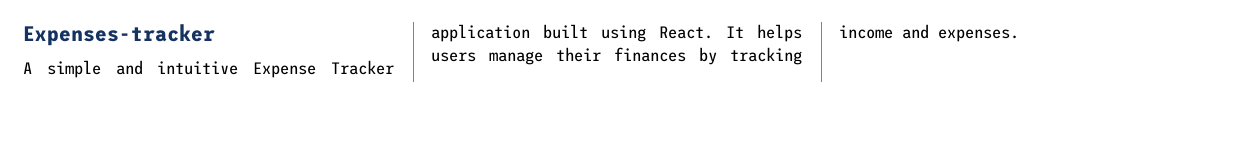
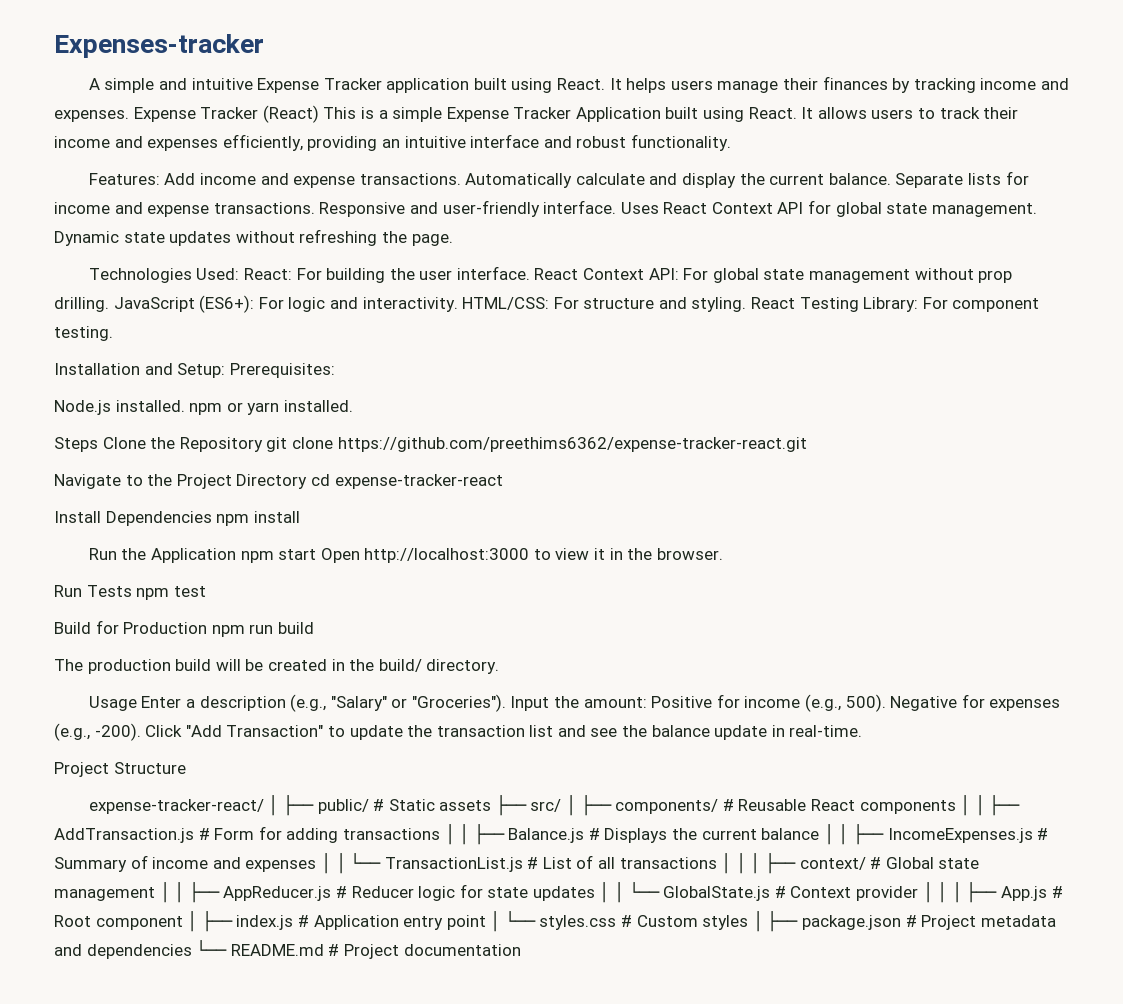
+ Expense Tracker (React) This is a simple Expense Tracker Application built using React. It allows users to track their income and expenses efficiently, providing an intuitive interface and robust functionality.
+ Features: Add income and expense transactions. Automatically calculate and display the current balance. Separate lists for income and expense transactions. Responsive and user-friendly interface. Uses React Context API for global state management. Dynamic state updates without refreshing the page.
+ Technologies Used: React: For building the user interface. React Context API: For global state management without prop drilling. JavaScript (ES6+): For logic and interactivity. HTML/CSS: For structure and styling. React Testing Library: For component testing.
+ Installation and Setup: Prerequisites:
+ Node.js installed. npm or yarn installed.
+ Steps Clone the Repository git clone https://github.com/preethims6362/expense-tracker-react.git
+ Navigate to the Project Directory cd expense-tracker-react
+ Install Dependencies npm install
+ Run the Application npm start Open http://localhost:3000 to view it in the browser.
+ Run Tests npm test
+ Build for Production npm run build
+ The production build will be created in the build/ directory.
+ Usage Enter a description (e.g., "Salary" or "Groceries"). Input the amount: Positive for income (e.g., 500). Negative for expenses (e.g., -200). Click "Add Transaction" to update the transaction list and see the balance update in real-time.
+ Project Structure
+ expense-tracker-react/ │ ├── public/ # Static assets ├── src/ │ ├── components/ # Reusable React components │ │ ├── AddTransaction.js # Form for adding transactions │ │ ├── Balance.js # Displays the current balance │ │ ├── IncomeExpenses.js # Summary of income and expenses │ │ └── TransactionList.js # List of all transactions │ │ │ ├── context/ # Global state management │ │ ├── AppReducer.js # Reducer logic for state updates │ │ └── GlobalState.js # Context provider │ │ │ ├── App.js # Root component │ ├── index.js # Application entry point │ └── styles.css # Custom styles │ ├── package.json # Project metadata and dependencies └── README.md # Project documentation

